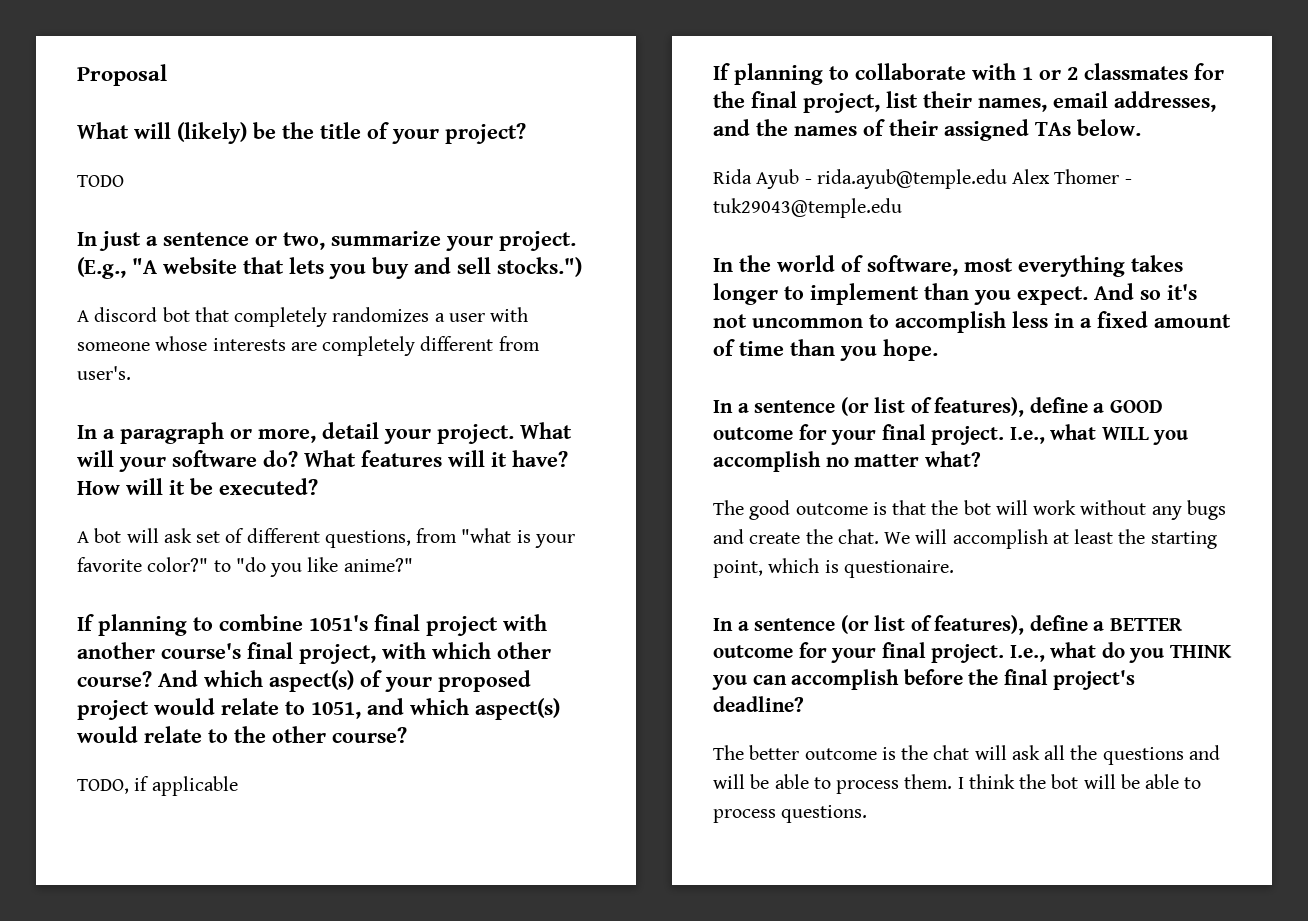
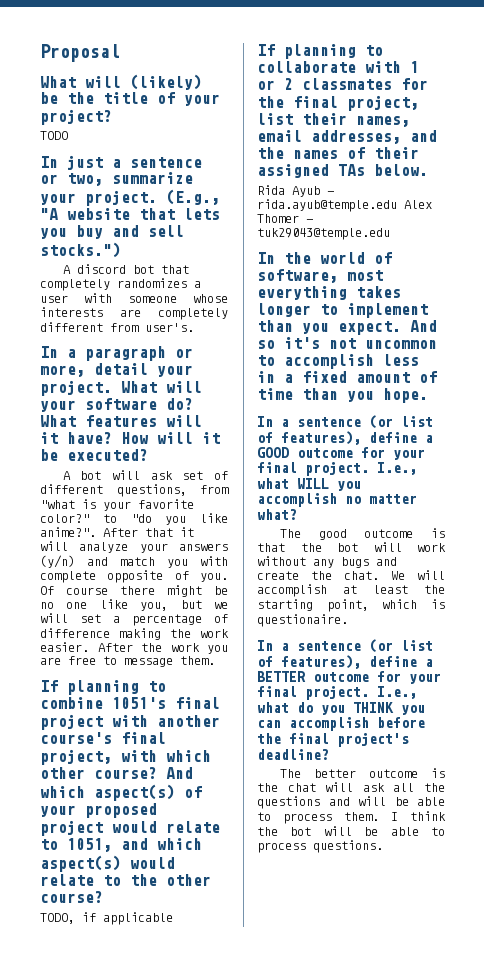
- A bot will ask set of different questions, from "what is your favorite color?" to "do you like anime?"
+ A bot will ask set of different questions, from "what is your favorite color?" to "do you like anime?". After that it will analyze your answers (y/n) and match you with complete opposite of you. Of course there might be no one like you, but we will set a percentage of difference making the work easier. After the work you are free to message them.

